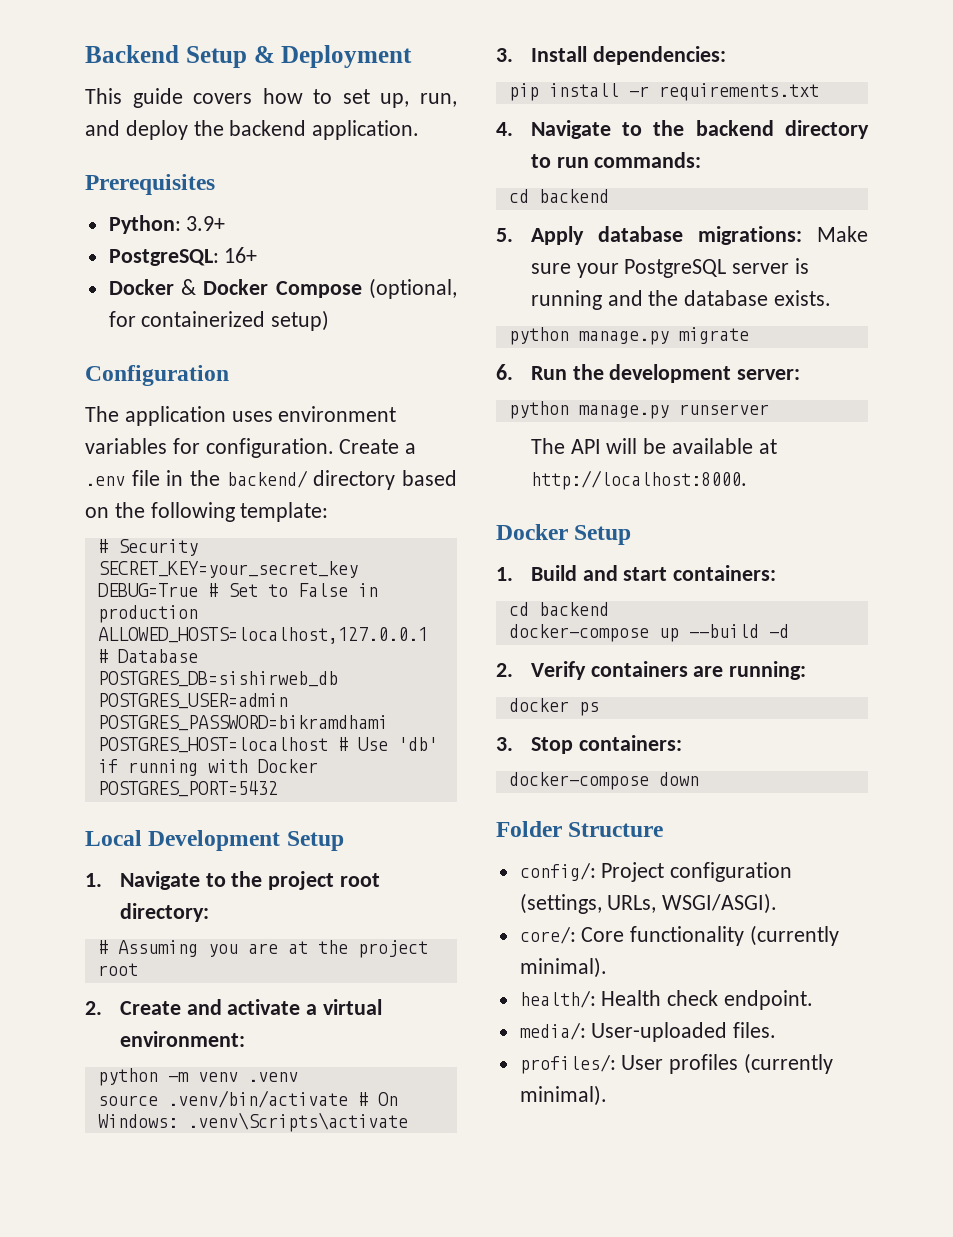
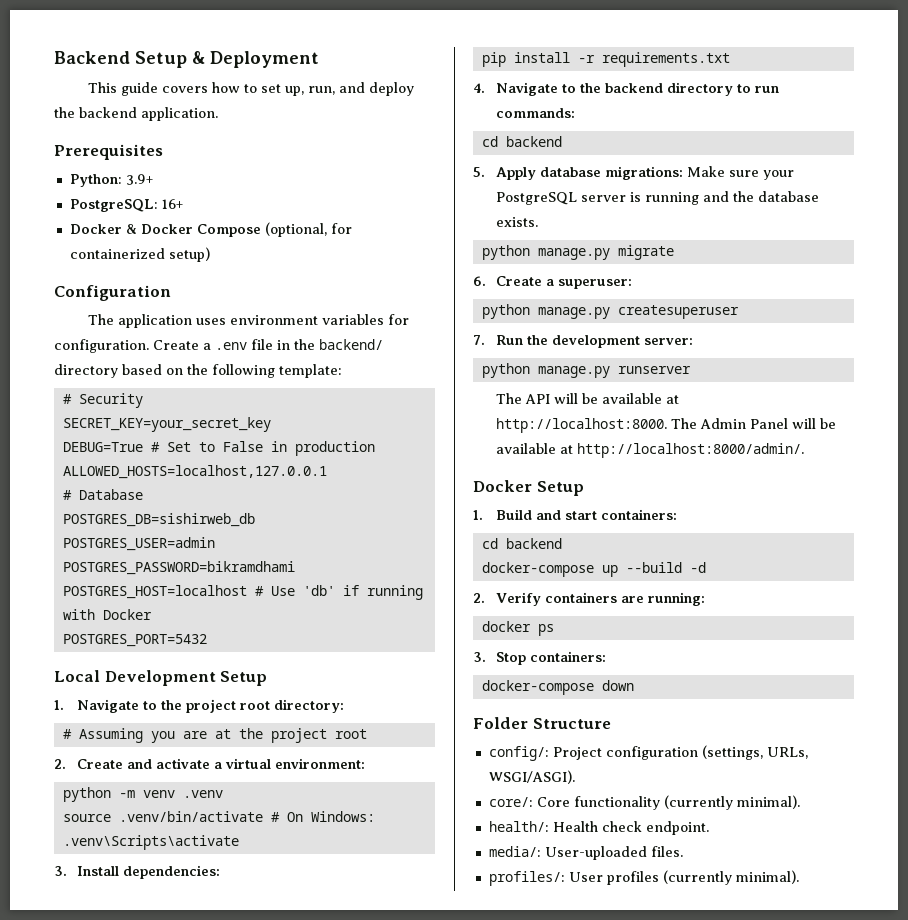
- 6. Run the development server:
+ 6. Create a superuser:
+ python manage.py createsuperuser
+ 7. Run the development server:
+ The Admin Panel will be available at http://localhost:8000/admin/.

